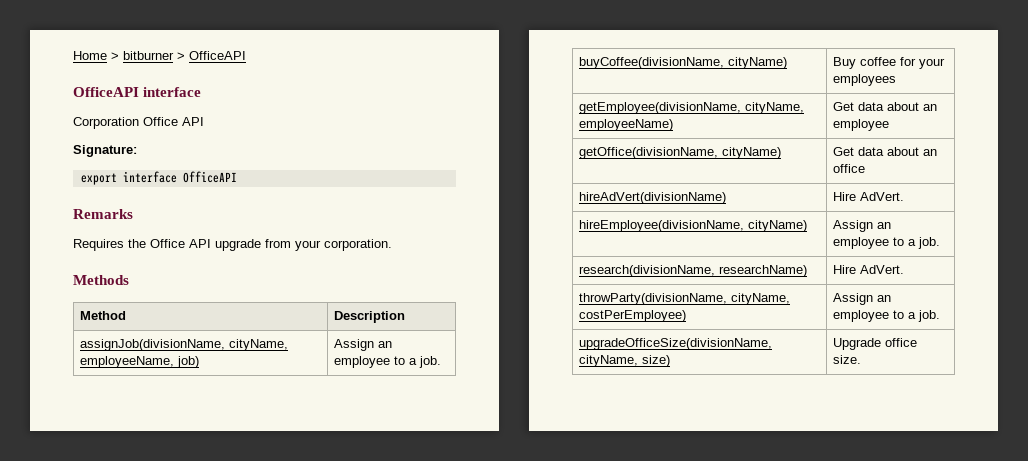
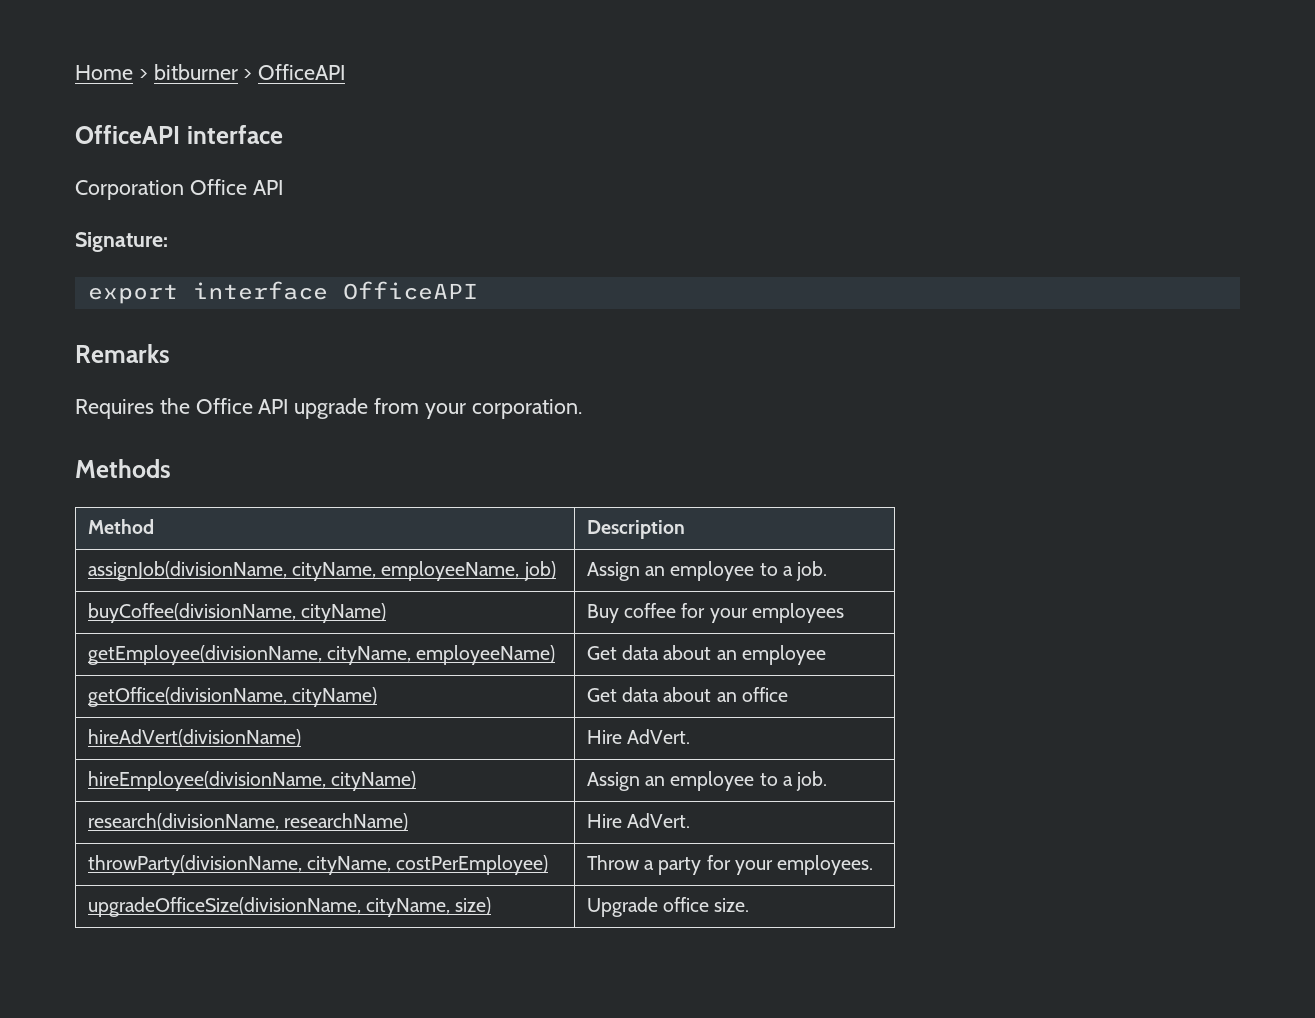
- throwParty(divisionName, cityName, costPerEmployee) | Assign an employee to a job.
+ throwParty(divisionName, cityName, costPerEmployee) | Throw a party for your employees.

